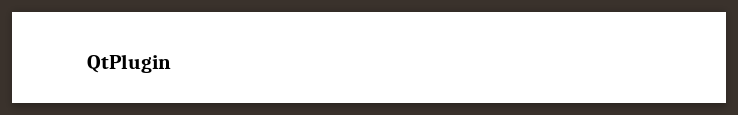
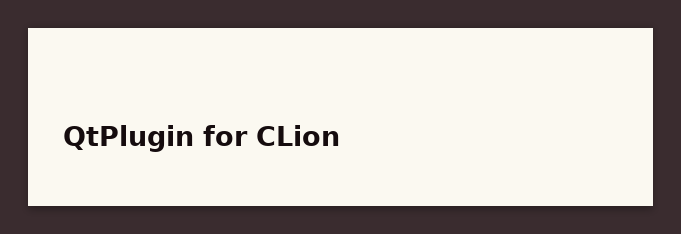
- QtPlugin
+ QtPlugin for CLion

